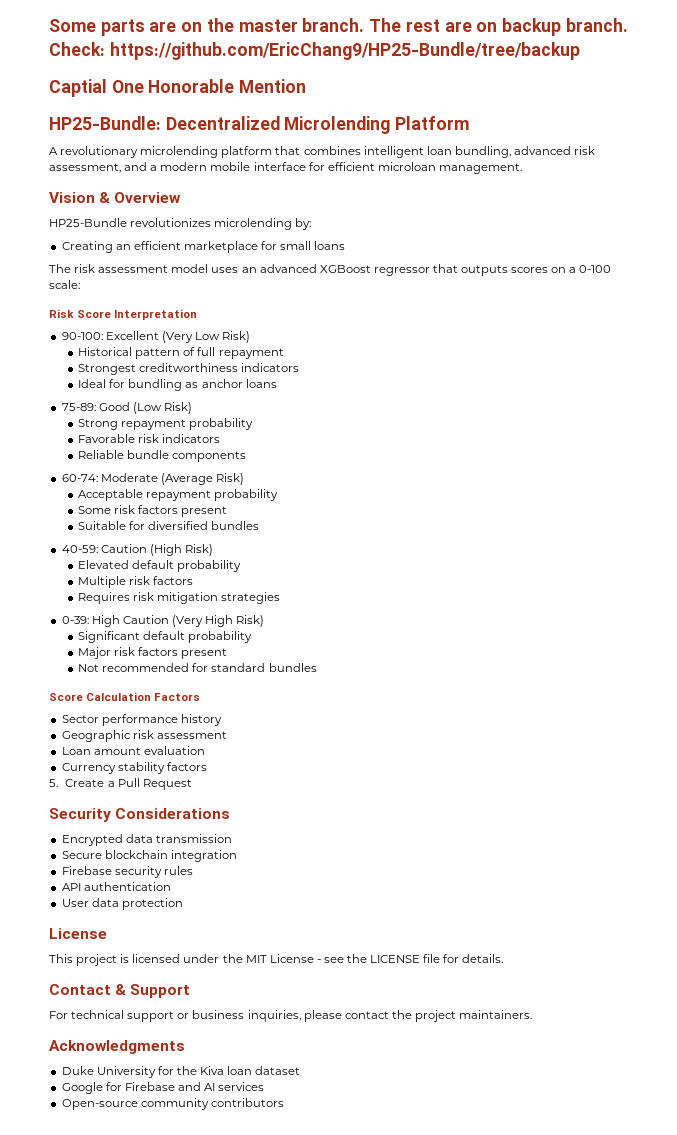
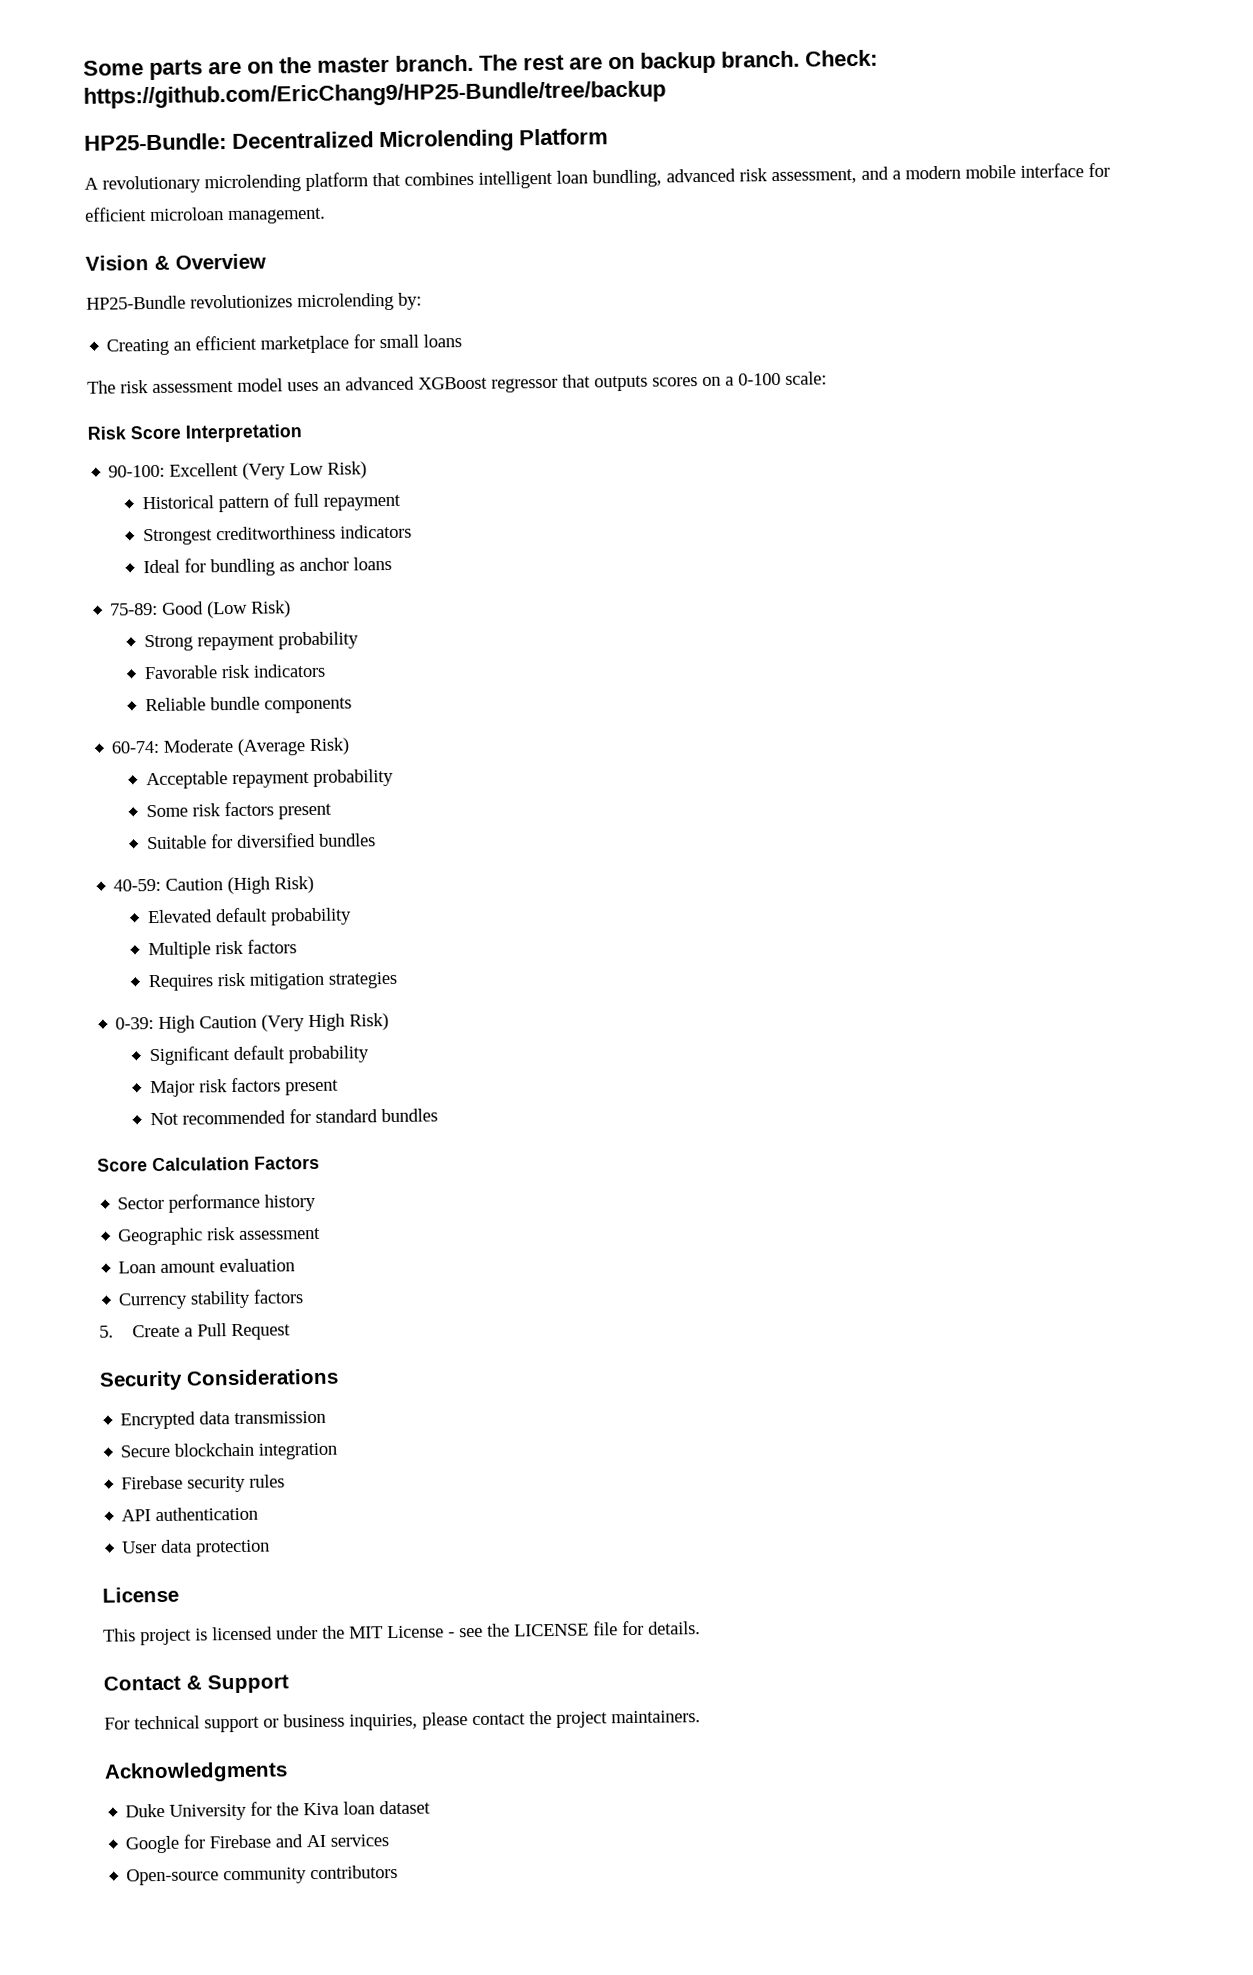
- Captial One Honorable Mention

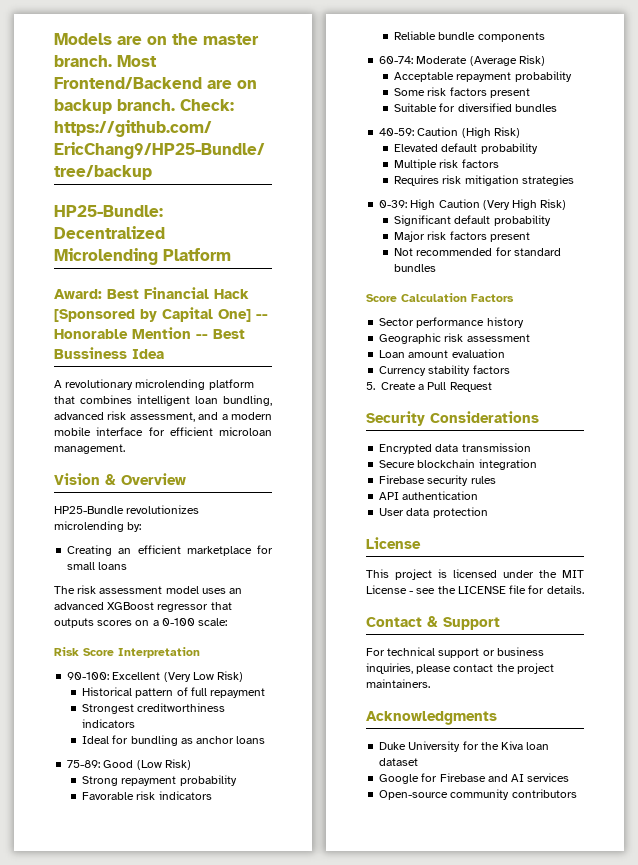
- Some parts are on the master branch.
+ Models are on the master branch.
- The rest are on backup branch.
+ Most Frontend/Backend are on backup branch.
+ Award: Best Financial Hack [Sponsored by Capital One] -- Honorable Mention -- Best Bussiness Idea

